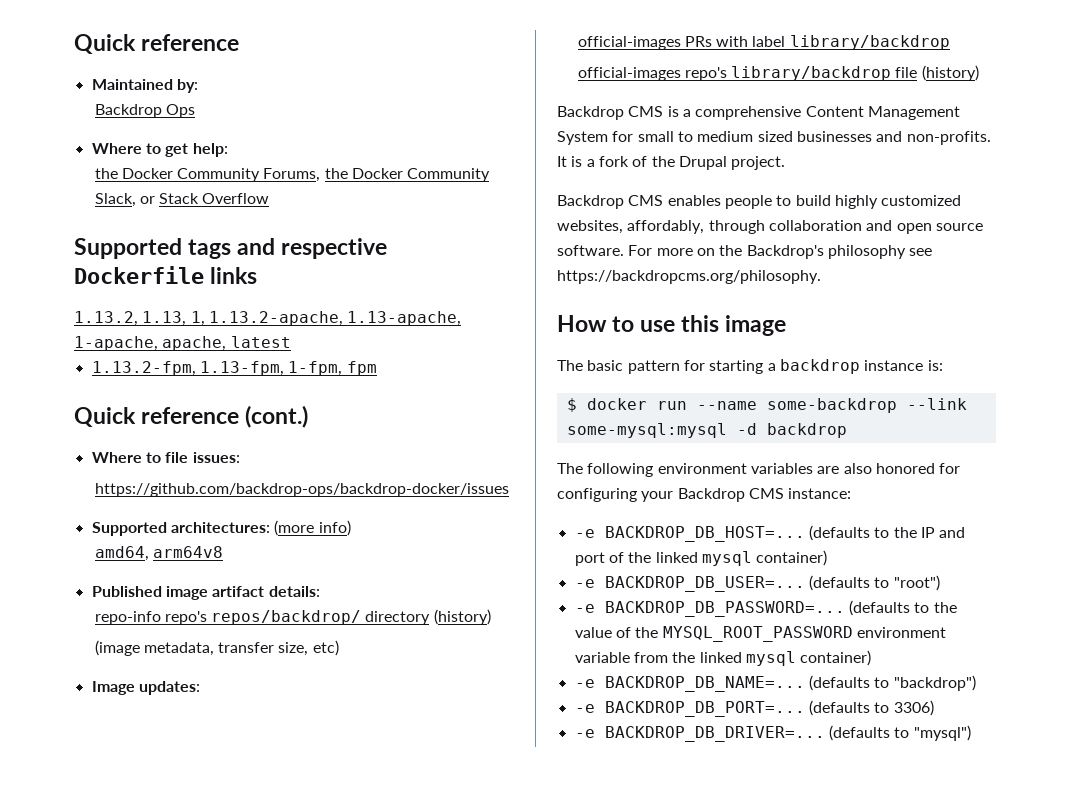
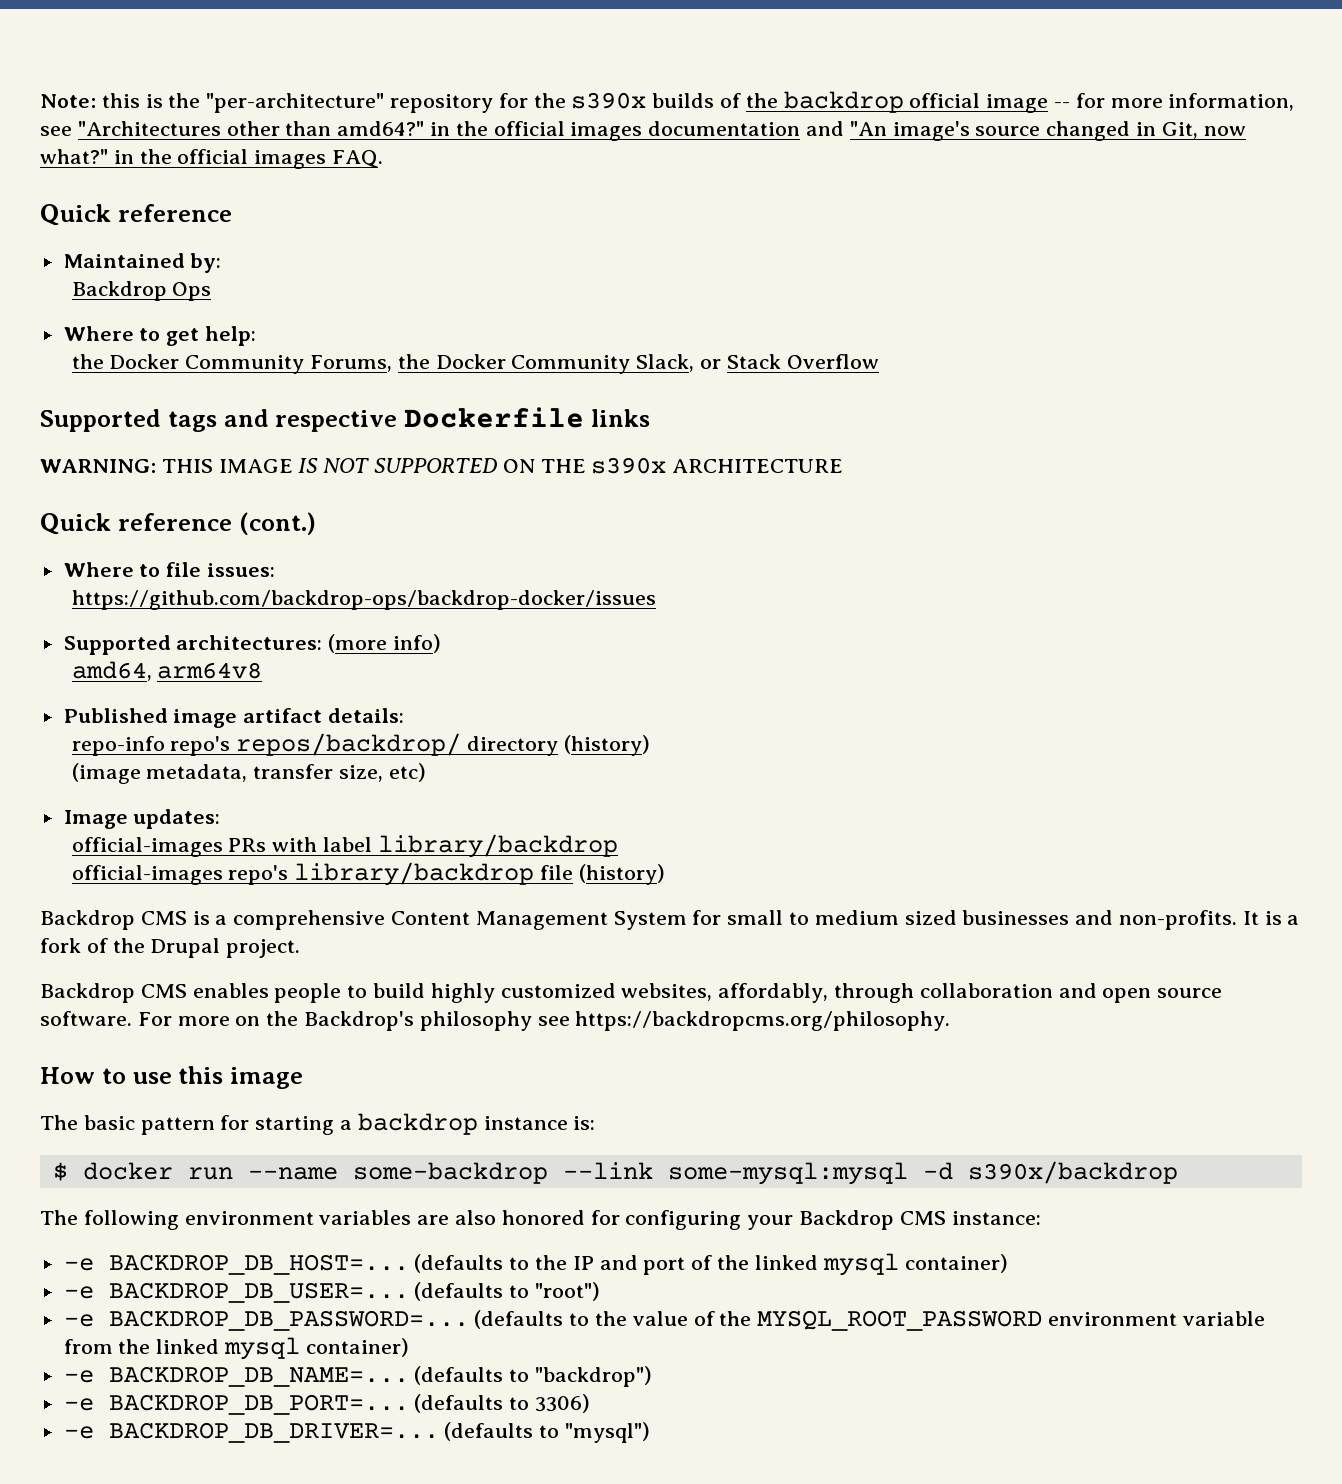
+ Note: this is the "per-architecture" repository for the s390x builds of the backdrop official image -- for more information, see "Architectures other than amd64?" in the official images documentation and "An image's source changed in Git, now what?" in the official images FAQ.
- 1.13.2, 1.13, 1, 1.13.2-apache, 1.13-apache, 1-apache, apache, latest
- 1.13.2-fpm, 1.13-fpm, 1-fpm, fpm
+ WARNING: THIS IMAGE IS NOT SUPPORTED ON THE s390x ARCHITECTURE
- $ docker run --name some-backdrop --link some-mysql:mysql -d backdrop
+ $ docker run --name some-backdrop --link some-mysql:mysql -d s390x/backdrop

